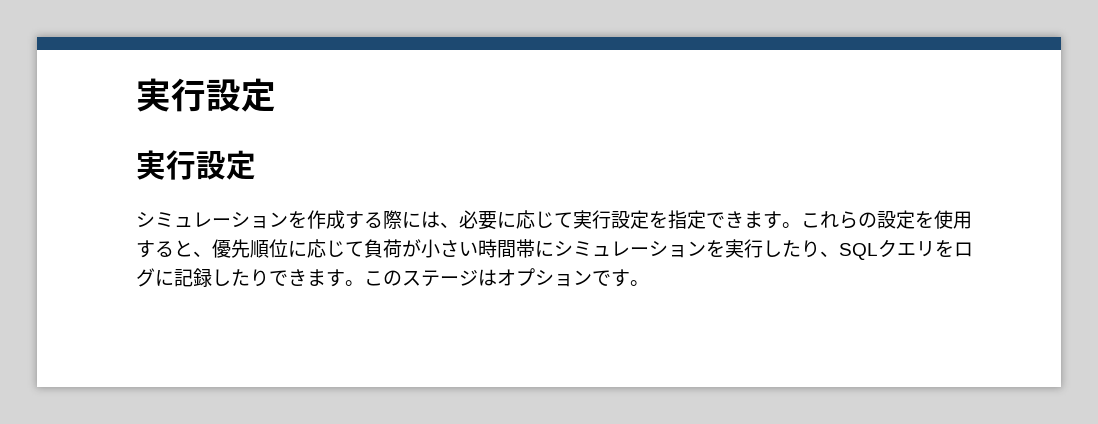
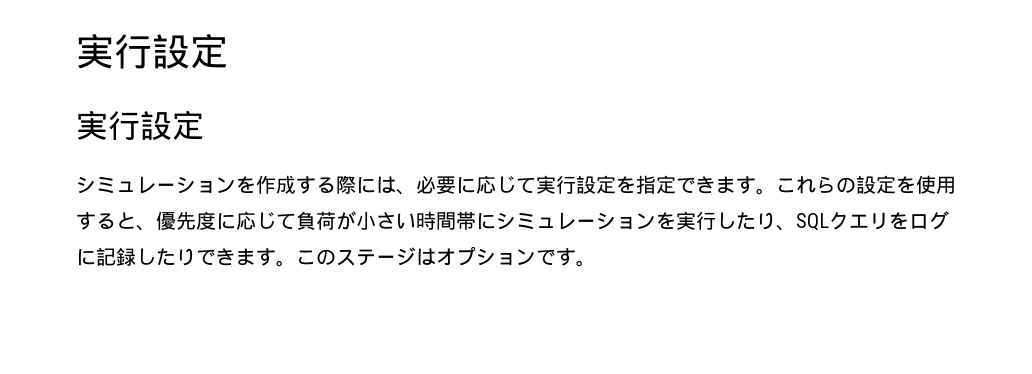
- これらの設定を使用すると、優先順位に応じて負荷が小さい時間帯にシミュレーションを実行したり、SQLクエリをログに記録したりできます。
+ これらの設定を使用すると、優先度に応じて負荷が小さい時間帯にシミュレーションを実行したり、SQLクエリをログに記録したりできます。

